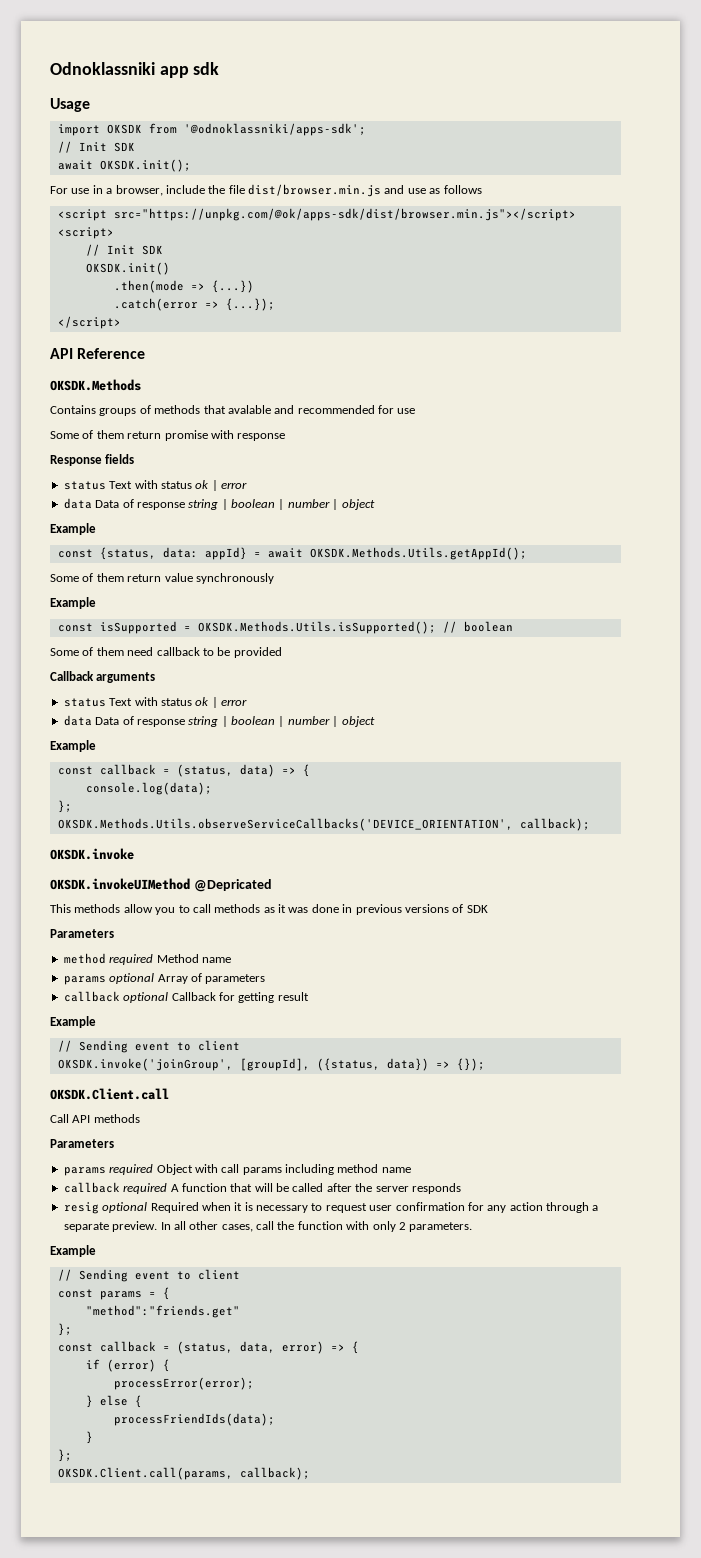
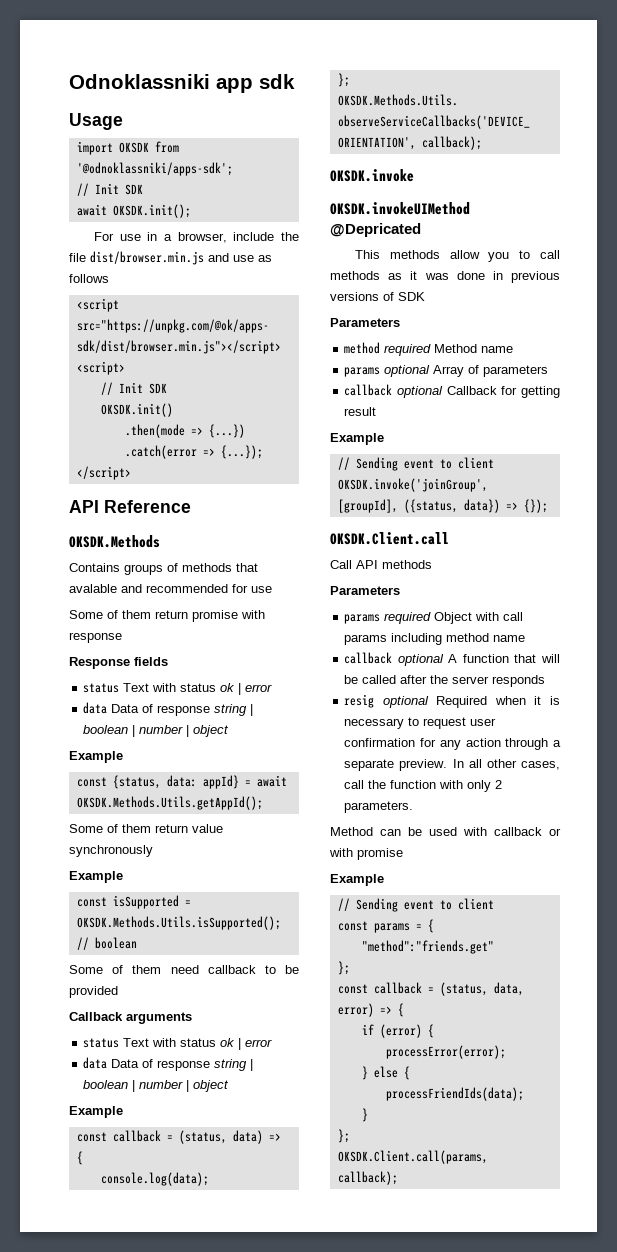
- callback required A function that will be called after the server responds
+ callback optional A function that will be called after the server responds
+ Method can be used with callback or with promise

